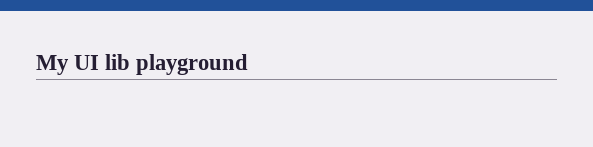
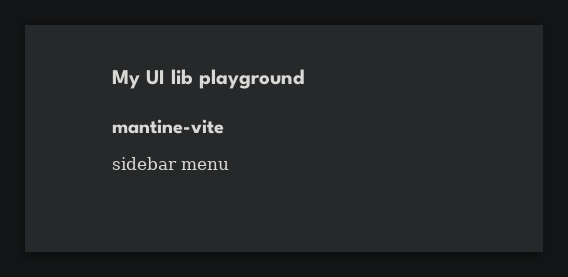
+ mantine-vite
+ sidebar menu

